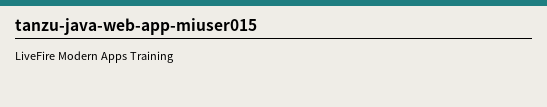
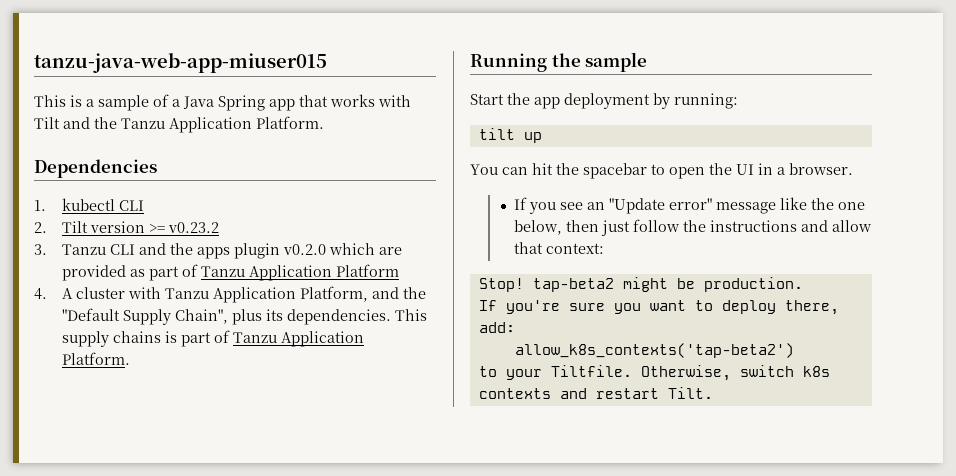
- LiveFire Modern Apps Training
+ This is a sample of a Java Spring app that works with Tilt and the Tanzu Application Platform.
+ Dependencies
+ 1. kubectl CLI
+ 2. Tilt version >= v0.23.2
+ 3. Tanzu CLI and the apps plugin v0.2.0 which are provided as part of Tanzu Application Platform
+ 4. A cluster with Tanzu Application Platform, and the "Default Supply Chain", plus its dependencies. This supply chains is part of Tanzu Application Platform.
+ Running the sample
+ Start the app deployment by running:
+ tilt up
+ You can hit the spacebar to open the UI in a browser.
+ If you see an "Update error" message like the one below, then just follow the instructions and allow that context:
+ Stop! tap-beta2 might be production.
+ If you're sure you want to deploy there, add:
+ allow_k8s_contexts('tap-beta2')
+ to your Tiltfile. Otherwise, switch k8s contexts and restart Tilt.

